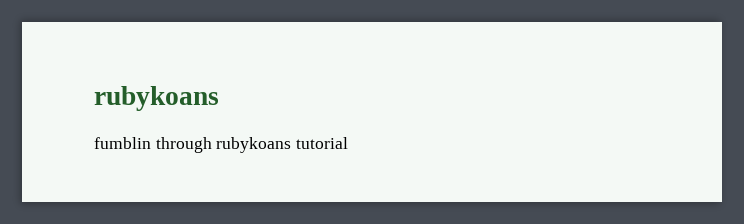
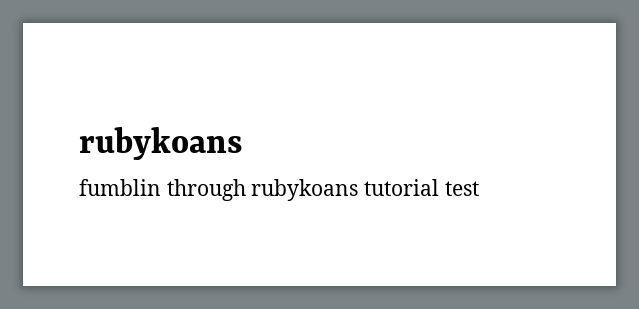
- fumblin through rubykoans tutorial
+ fumblin through rubykoans tutorial test

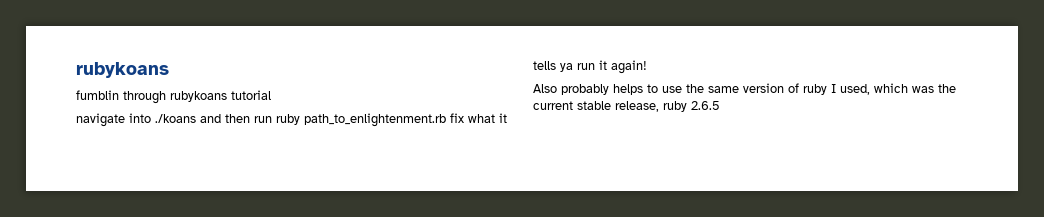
- fumblin through rubykoans tutorial test
+ fumblin through rubykoans tutorial
+ navigate into ./koans and then run ruby path_to_enlightenment.rb fix what it tells ya run it again!
+ Also probably helps to use the same version of ruby I used, which was the current stable release, ruby 2.6.5

